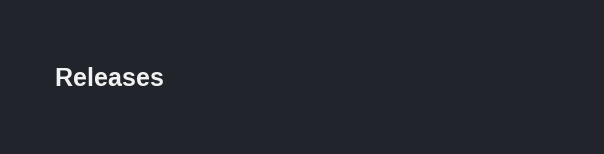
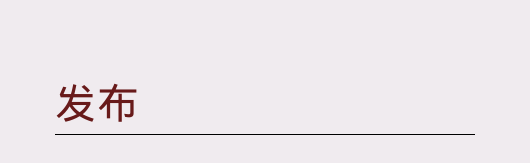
- Releases
+ 发布

